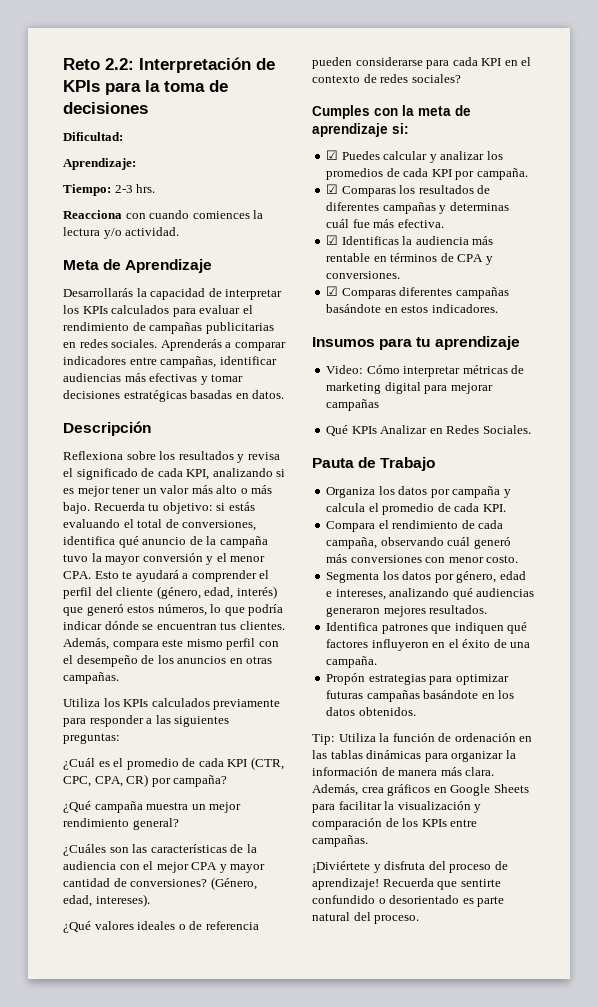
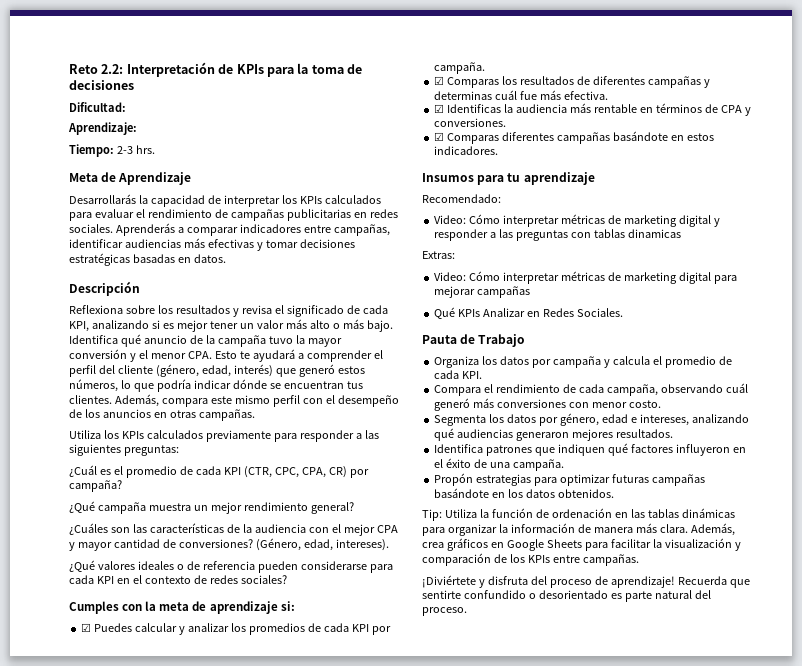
- Reacciona con cuando comiences la lectura y/o actividad.
- Recuerda tu objetivo: si estás evaluando el total de conversiones, identifica qué anuncio de la campaña tuvo la mayor conversión y el menor CPA. Esto te ayudará a comprender el perfil del cliente (género, edad, interés) que generó estos números, lo que podría indicar dónde se encuentran tus clientes.
+ Identifica qué anuncio de la campaña tuvo la mayor conversión y el menor CPA. Esto te ayudará a comprender el perfil del cliente (género, edad, interés) que generó estos números, lo que podría indicar dónde se encuentran tus clientes.
+ Recomendado:
+ Video: Cómo interpretar métricas de marketing digital y responder a las preguntas con tablas dinamicas
+ Extras:

